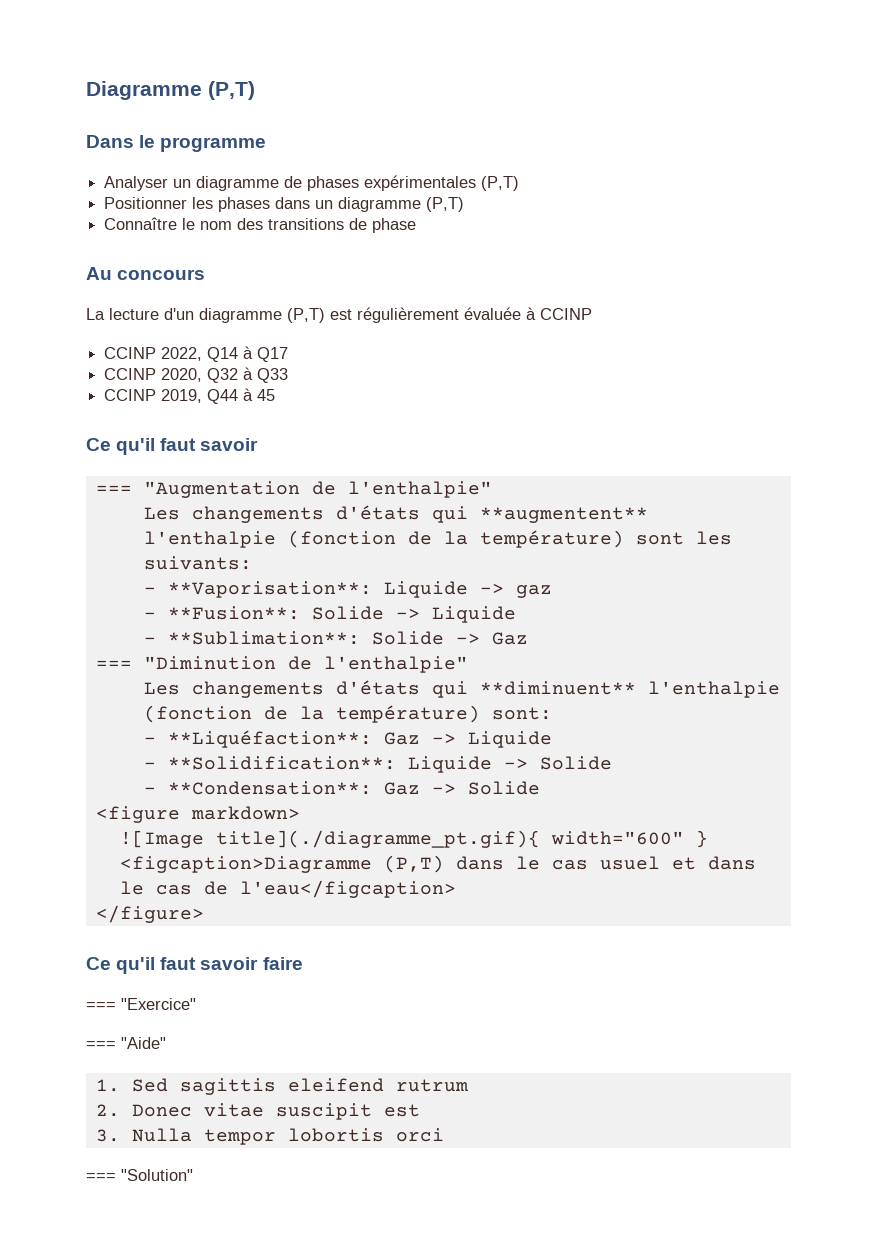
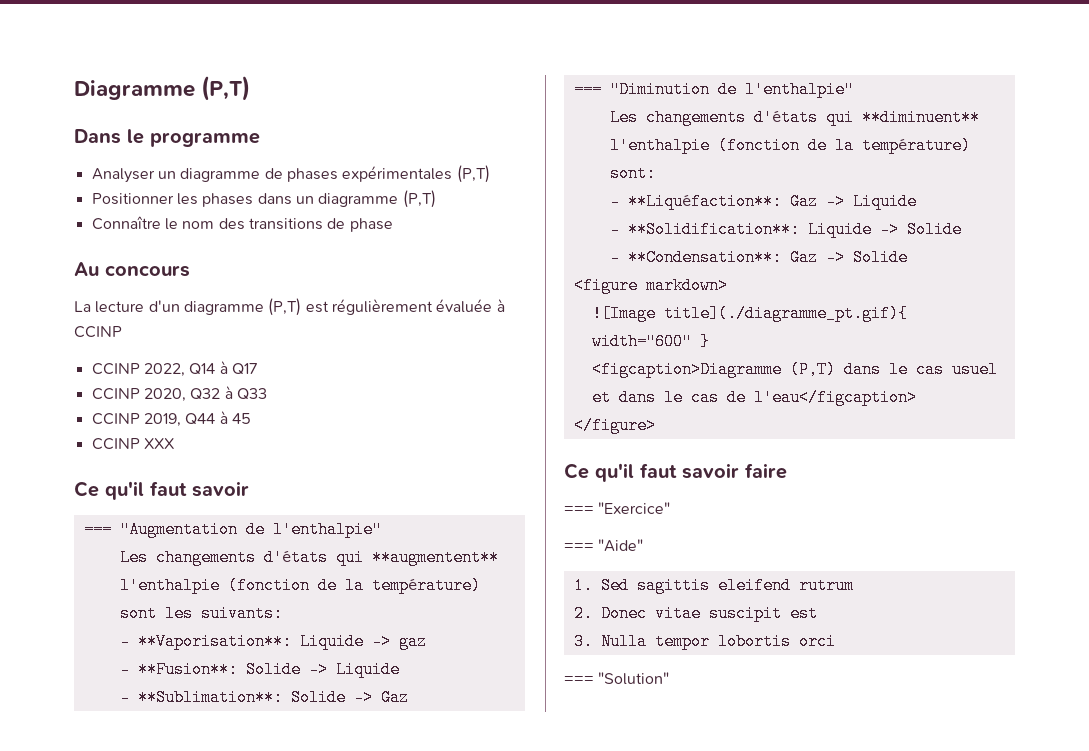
+ CCINP XXX

